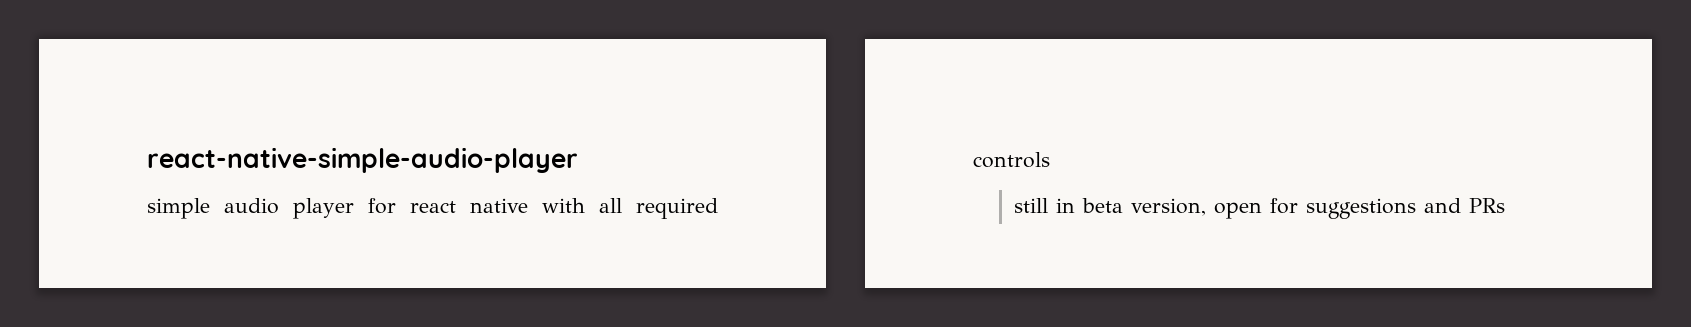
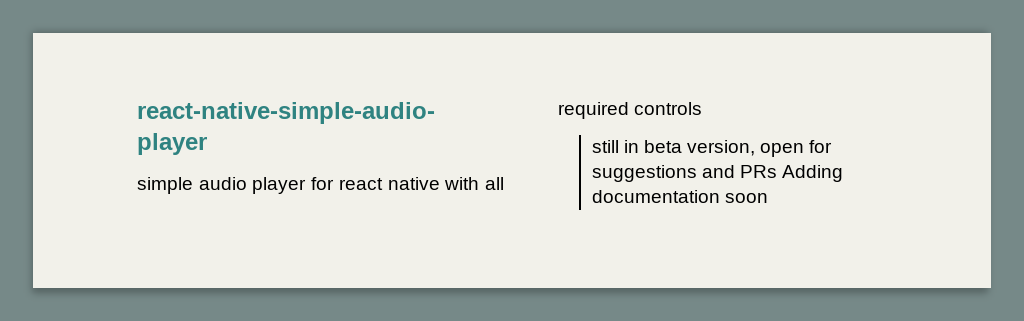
- still in beta version, open for suggestions and PRs
+ still in beta version, open for suggestions and PRs Adding documentation soon

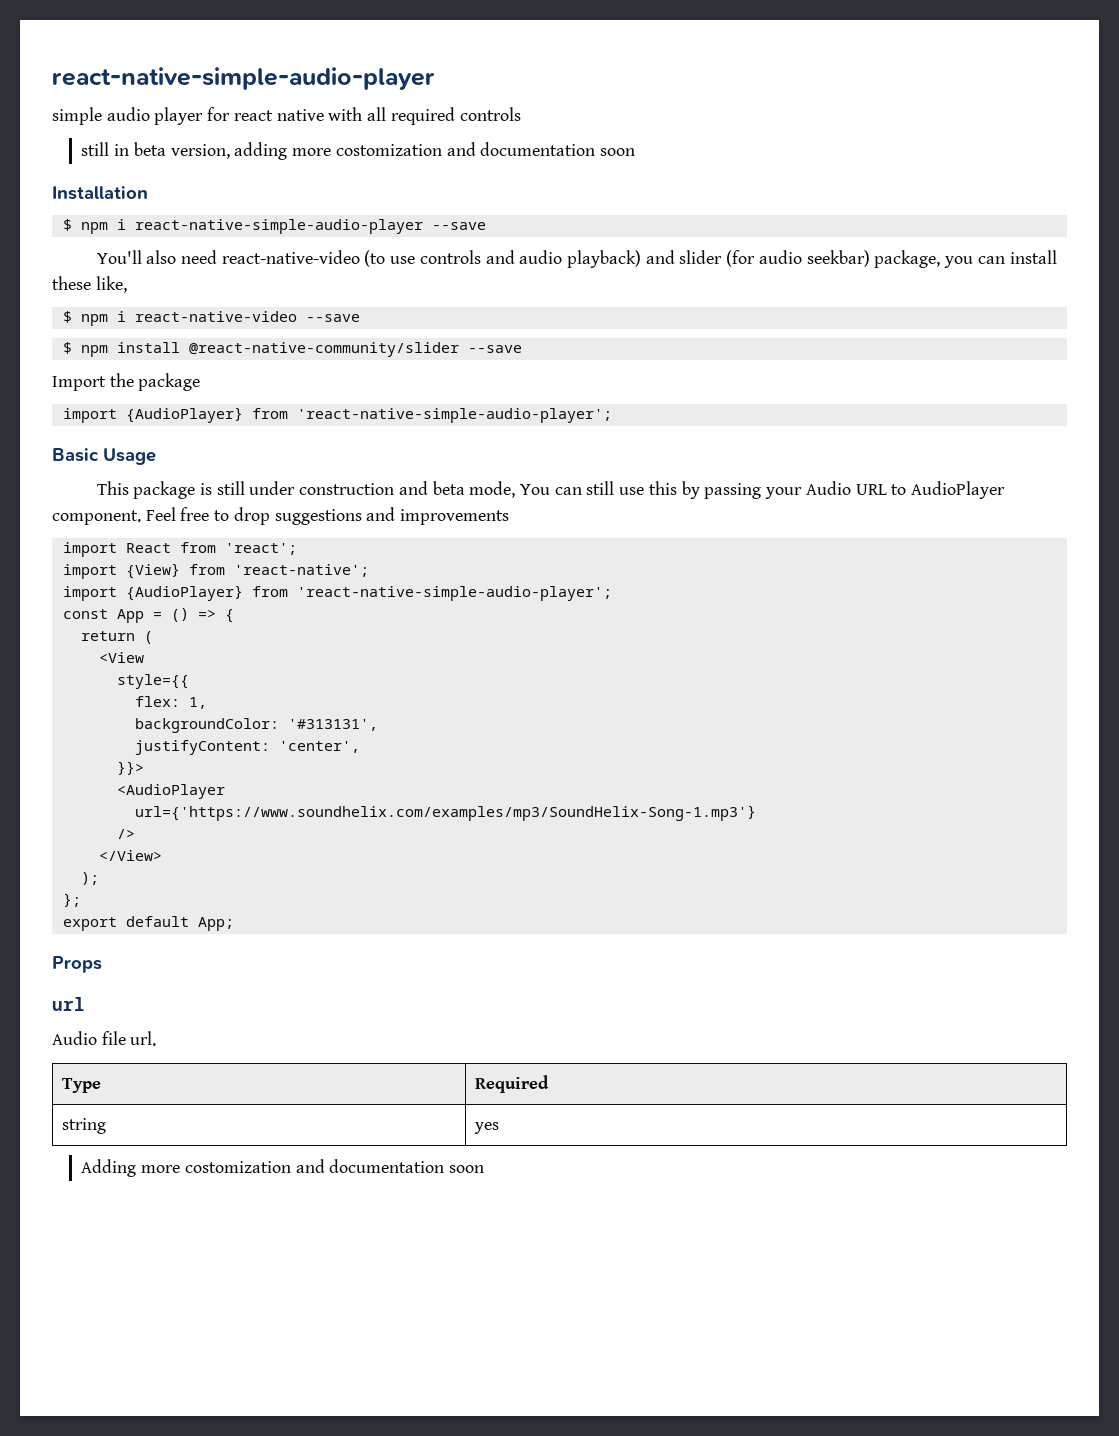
- still in beta version, open for suggestions and PRs Adding documentation soon
+ still in beta version, adding more costomization and documentation soon
+ Installation
+ $ npm i react-native-simple-audio-player --save
+ You'll also need react-native-video (to use controls and audio playback) and slider (for audio seekbar) package, you can install these like,
+ $ npm i react-native-video --save
+ $ npm install @react-native-community/slider --save
+ Import the package
+ import {AudioPlayer} from 'react-native-simple-audio-player';
+ Basic Usage
+ This package is still under construction and beta mode, You can still use this by passing your Audio URL to AudioPlayer component. Feel free to drop suggestions and improvements
+ import React from 'react';
+ import {View} from 'react-native';
+ import {AudioPlayer} from 'react-native-simple-audio-player';
+ const App = () => {
+ return (
+ <View
+ style={{
+ flex: 1,
+ backgroundColor: '#313131',
+ justifyContent: 'center',
+ }}>
+ <AudioPlayer
+ url={'https://www.soundhelix.com/examples/mp3/SoundHelix-Song-1.mp3'}
+ />
+ </View>
+ );
+ };
+ export default App;
+ Props
+ url
+ Audio file url.
+ Type | Required
+ string | yes
+ Adding more costomization and documentation soon

